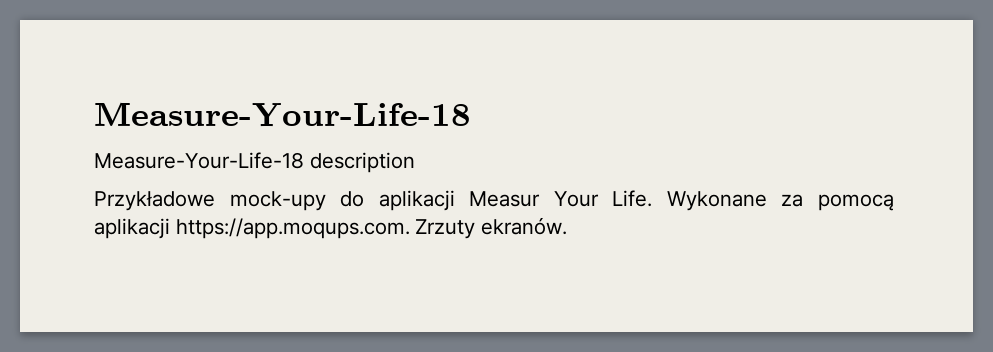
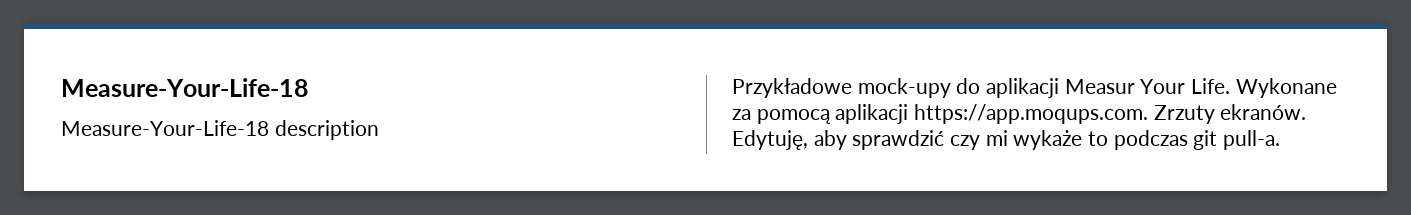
+ Edytuję, aby sprawdzić czy mi wykaże to podczas git pull-a.

